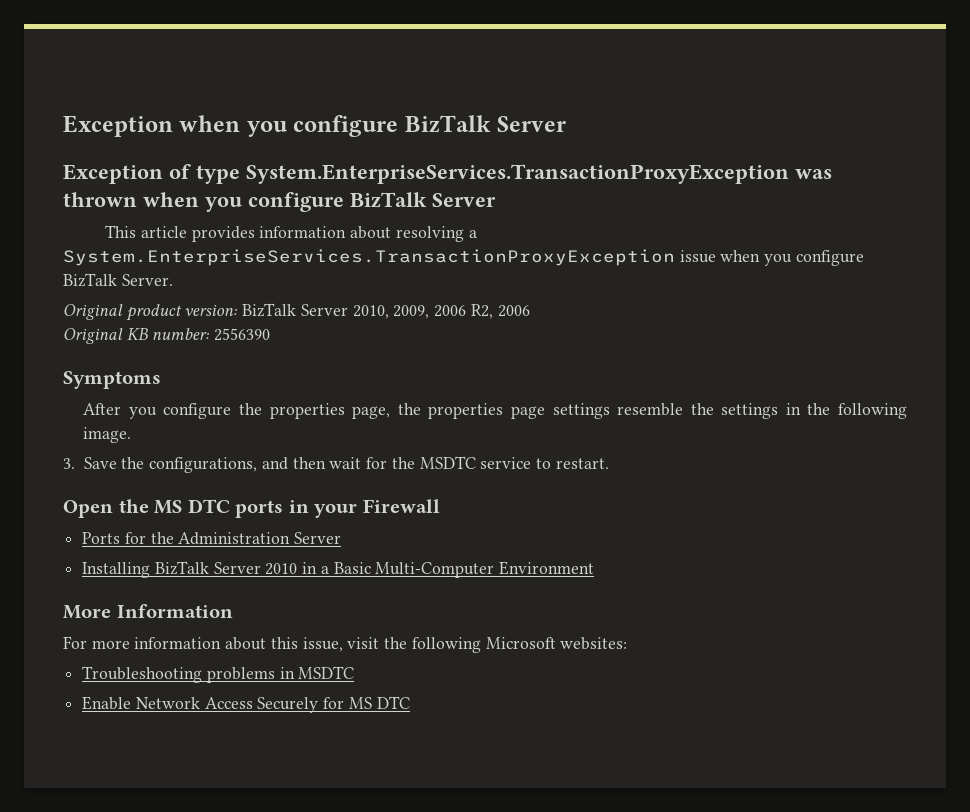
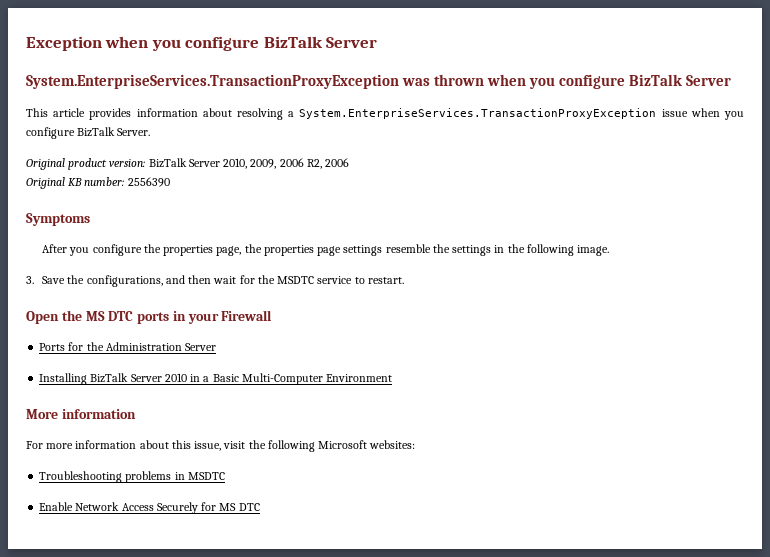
- Exception of type System.EnterpriseServices.TransactionProxyException was thrown when you configure BizTalk Server
+ System.EnterpriseServices.TransactionProxyException was thrown when you configure BizTalk Server
- More Information
+ More information

